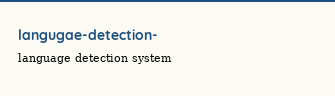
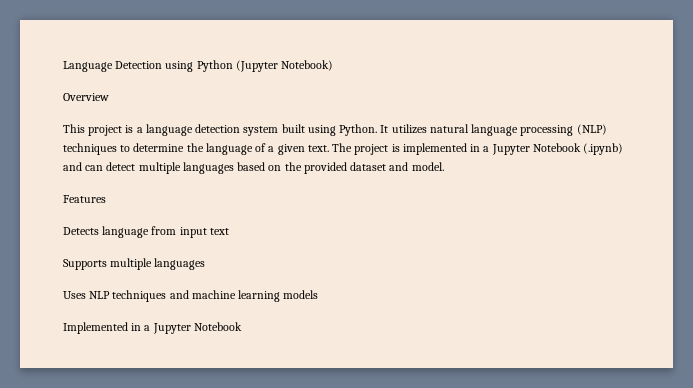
- langugae-detection-
- language detection system
+ Language Detection using Python (Jupyter Notebook)
+ Overview
+ This project is a language detection system built using Python. It utilizes natural language processing (NLP) techniques to determine the language of a given text. The project is implemented in a Jupyter Notebook (.ipynb) and can detect multiple languages based on the provided dataset and model.
+ Features
+ Detects language from input text
+ Supports multiple languages
+ Uses NLP techniques and machine learning models
+ Implemented in a Jupyter Notebook

